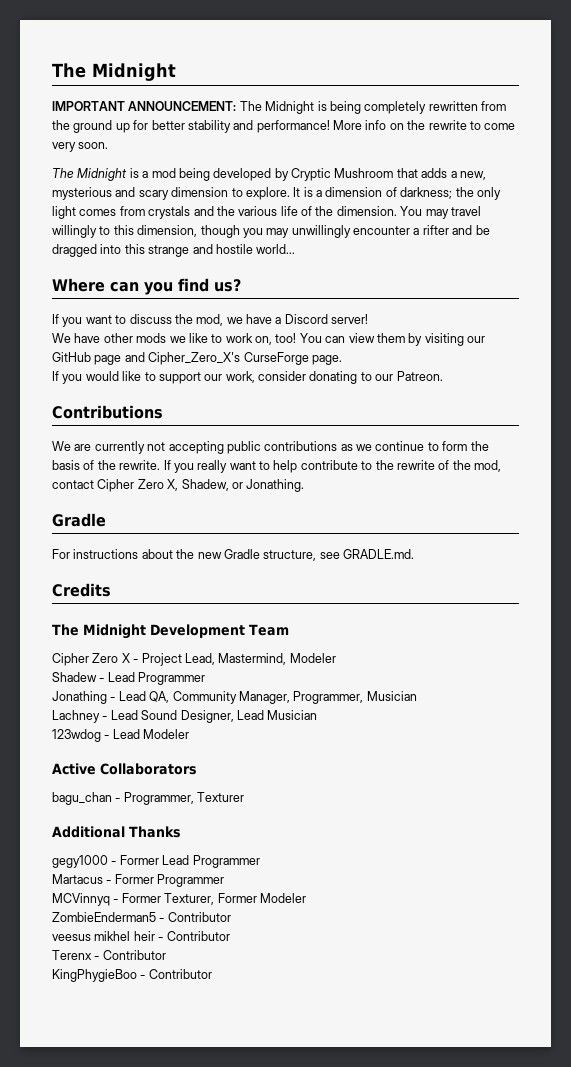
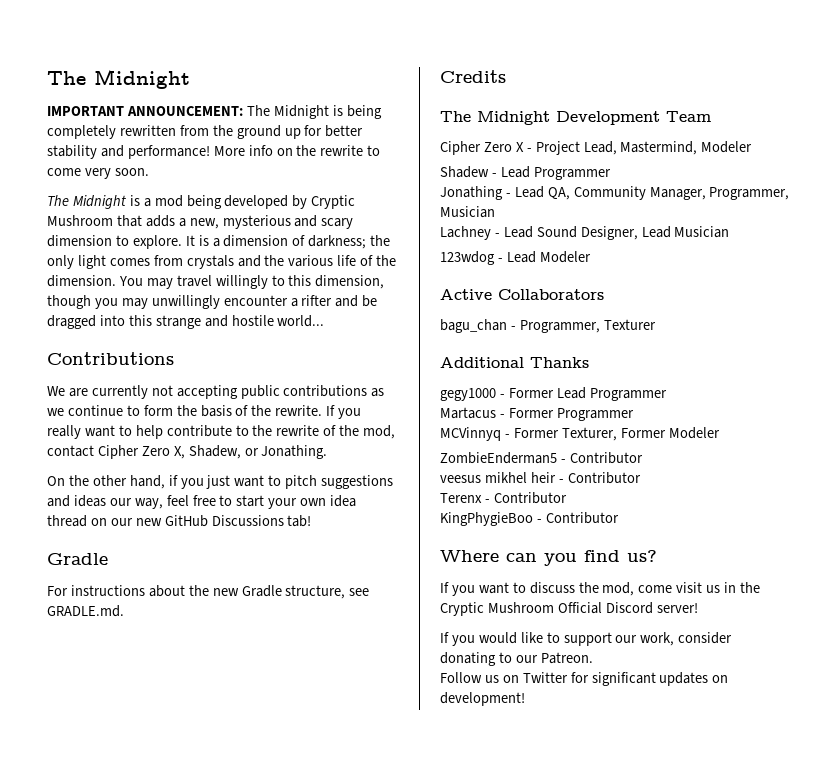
- Where can you find us?
- If you want to discuss the mod, we have a Discord server!
- We have other mods we like to work on, too! You can view them by visiting our GitHub page and Cipher_Zero_X's CurseForge page.
- If you would like to support our work, consider donating to our Patreon.
+ On the other hand, if you just want to pitch suggestions and ideas our way, feel free to start your own idea thread on our new GitHub Discussions tab!
+ Where can you find us?
+ If you want to discuss the mod, come visit us in the Cryptic Mushroom Official Discord server!
+ If you would like to support our work, consider donating to our Patreon.
+ Follow us on Twitter for significant updates on development!

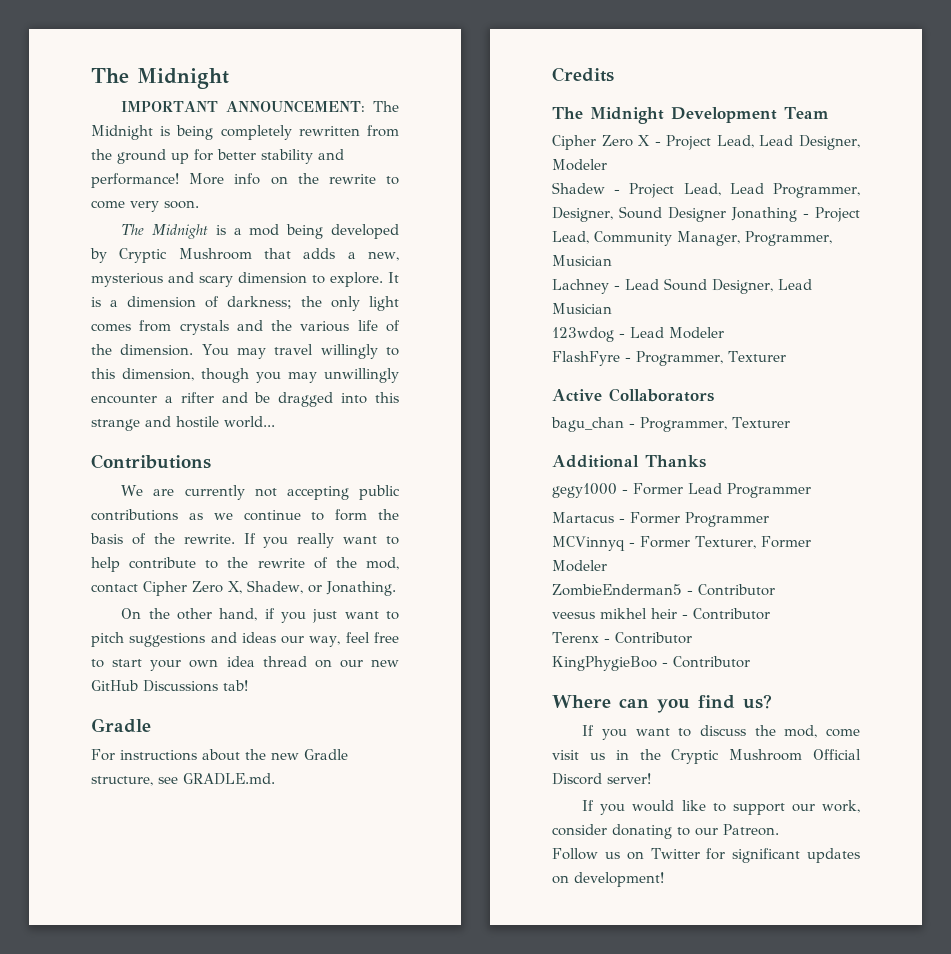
- Cipher Zero X - Project Lead, Mastermind, Modeler
+ Cipher Zero X - Project Lead, Lead Designer, Modeler
- Shadew - Lead Programmer
- Jonathing - Lead QA, Community Manager, Programmer, Musician
+ Shadew - Project Lead, Lead Programmer, Designer, Sound Designer Jonathing - Project Lead, Community Manager, Programmer, Musician
+ FlashFyre - Programmer, Texturer

